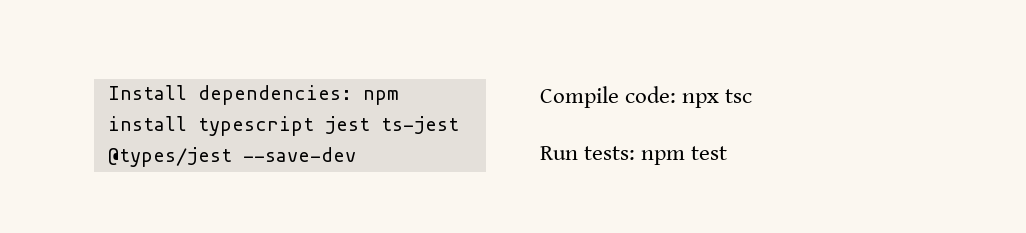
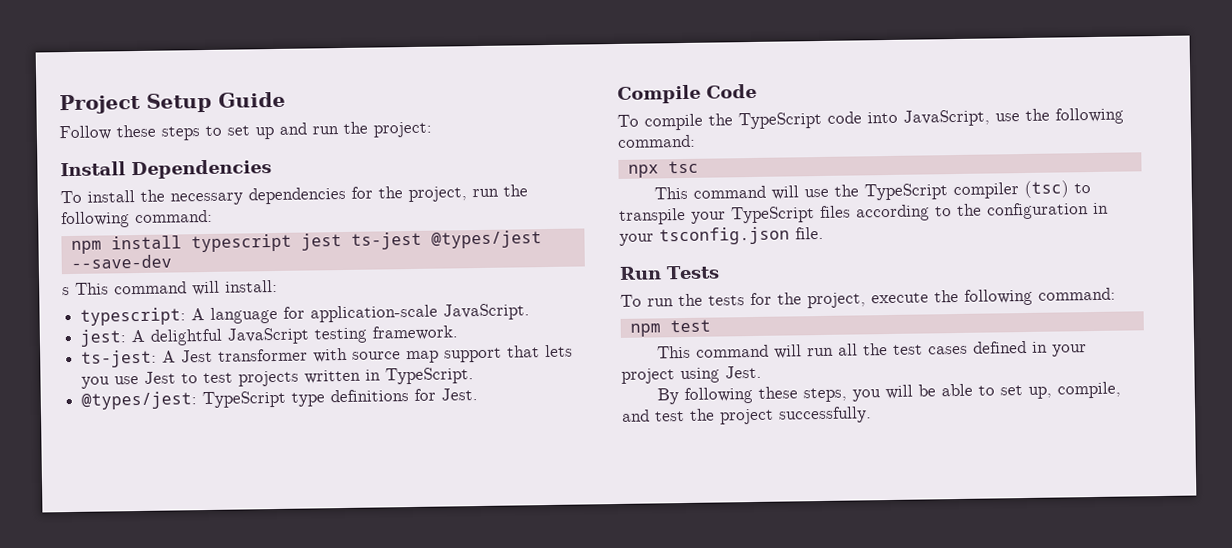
- Install dependencies: npm install typescript jest ts-jest @types/jest --save-dev
+ Project Setup Guide
+ Follow these steps to set up and run the project:
+ Install Dependencies
+ To install the necessary dependencies for the project, run the following command:
+ npm install typescript jest ts-jest @types/jest --save-dev
- Compile code: npx tsc
- Run tests: npm test
+ s This command will install:
+ typescript: A language for application-scale JavaScript.
+ jest: A delightful JavaScript testing framework.
+ ts-jest: A Jest transformer with source map support that lets you use Jest to test projects written in TypeScript.
+ @types/jest: TypeScript type definitions for Jest.
+ Compile Code
+ To compile the TypeScript code into JavaScript, use the following command:
+ npx tsc
+ This command will use the TypeScript compiler (tsc) to transpile your TypeScript files according to the configuration in your tsconfig.json file.
+ Run Tests
+ To run the tests for the project, execute the following command:
+ npm test
+ This command will run all the test cases defined in your project using Jest.
+ By following these steps, you will be able to set up, compile, and test the project successfully.

